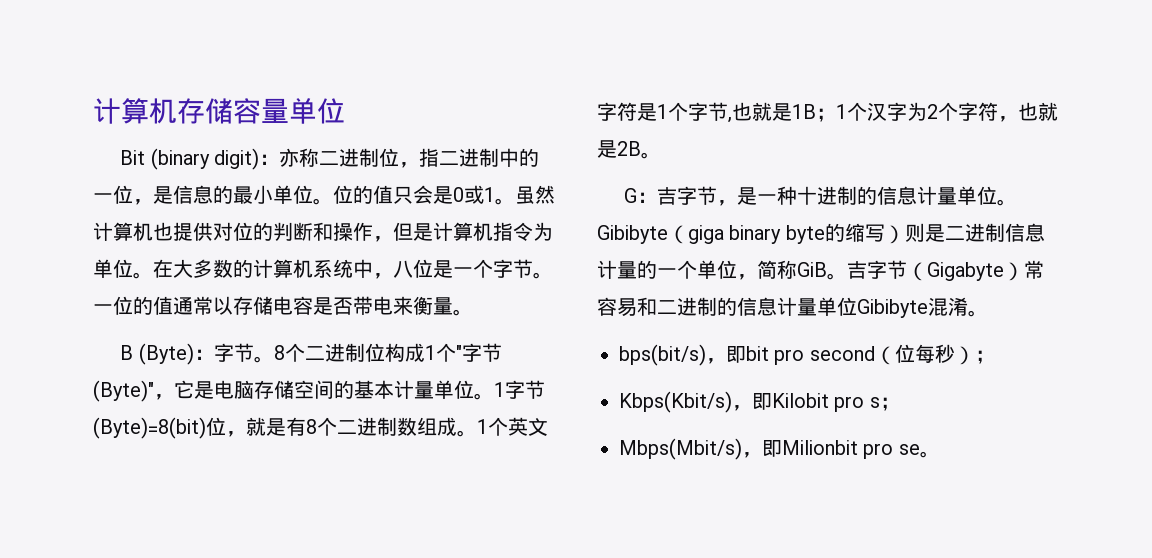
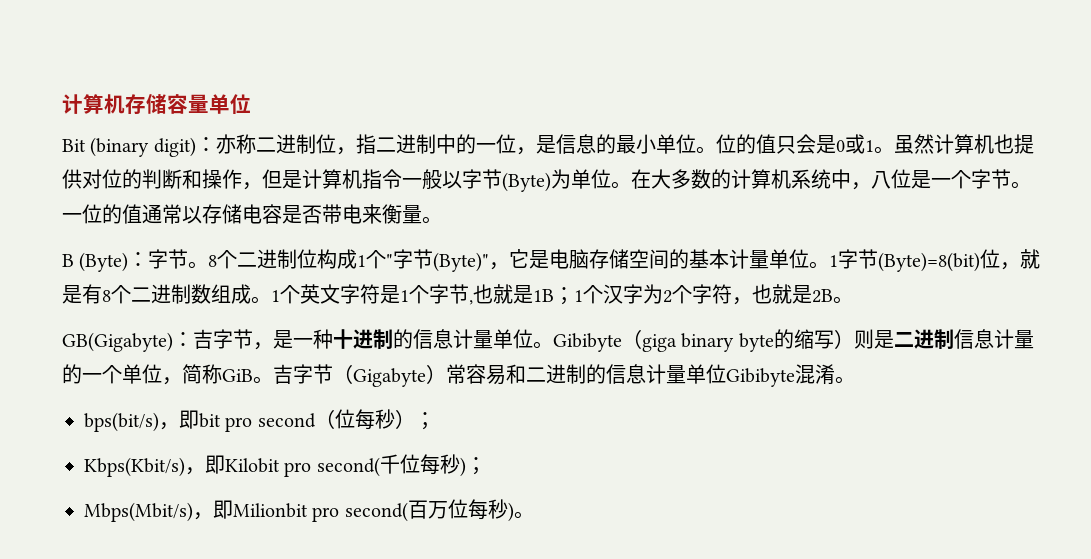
- 虽然计算机也提供对位的判断和操作，但是计算机指令为单位。
+ 虽然计算机也提供对位的判断和操作，但是计算机指令一般以字节(Byte)为单位。
- G：吉字节，是一种十进制的信息计量单位。
+ GB(Gigabyte)：吉字节，是一种十进制的信息计量单位。
- Kbps(Kbit/s)，即Kilobit pro s；
+ Kbps(Kbit/s)，即Kilobit pro second(千位每秒)；
- Mbps(Mbit/s)，即Milionbit pro se。
+ Mbps(Mbit/s)，即Milionbit pro second(百万位每秒)。

